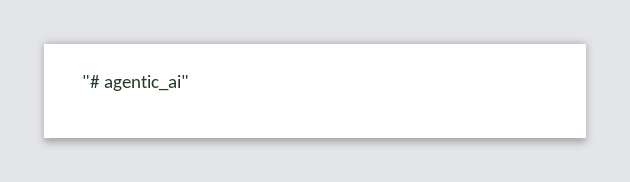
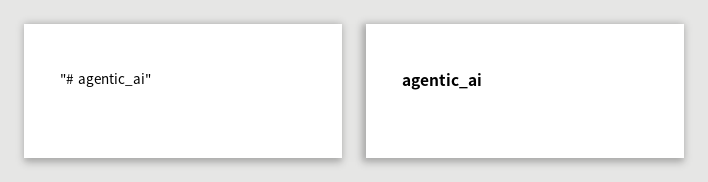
+ agentic_ai

